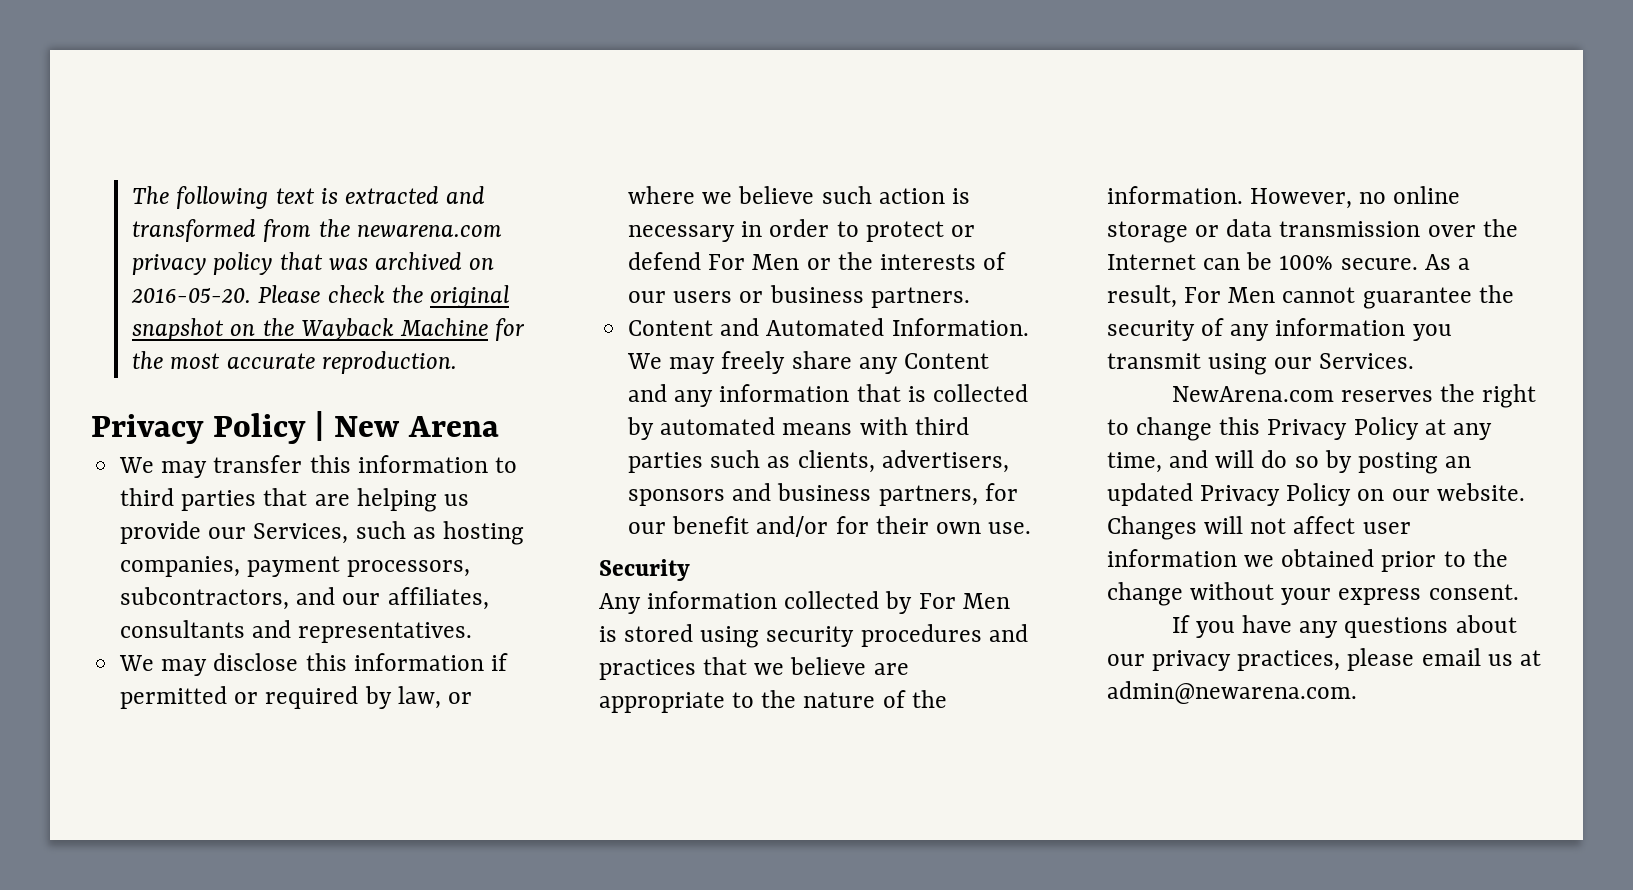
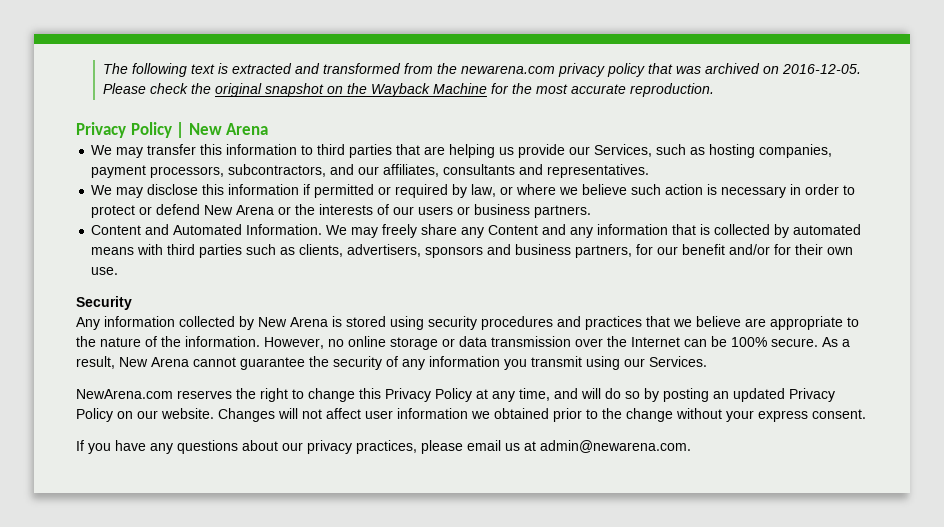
- The following text is extracted and transformed from the newarena.com privacy policy that was archived on 2016-05-20.
+ The following text is extracted and transformed from the newarena.com privacy policy that was archived on 2016-12-05.
- We may disclose this information if permitted or required by law, or where we believe such action is necessary in order to protect or defend For Men or the interests of our users or business partners.
+ We may disclose this information if permitted or required by law, or where we believe such action is necessary in order to protect or defend New Arena or the interests of our users or business partners.
- Any information collected by For Men is stored using security procedures and practices that we believe are appropriate to the nature of the information.
+ Any information collected by New Arena is stored using security procedures and practices that we believe are appropriate to the nature of the information.
- As a result, For Men cannot guarantee the security of any information you transmit using our Services.
+ As a result, New Arena cannot guarantee the security of any information you transmit using our Services.

